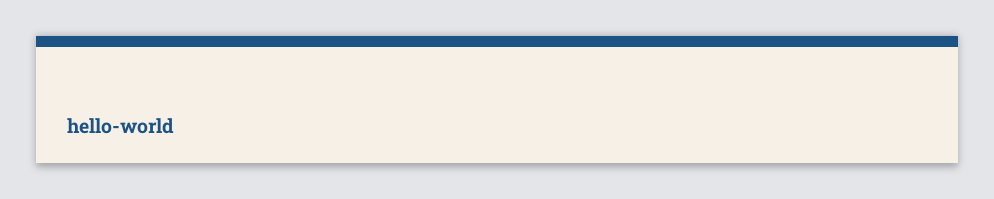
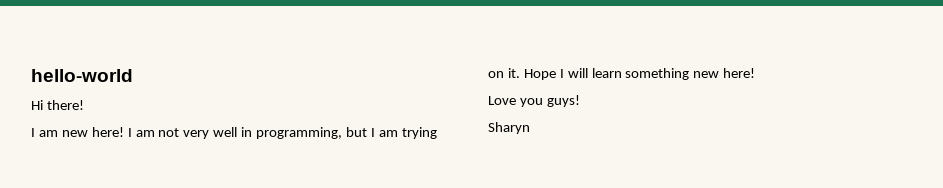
+ Hi there!
+ I am new here! I am not very well in programming, but I am trying on it. Hope I will learn something new here!
+ Love you guys!
+ Sharyn

